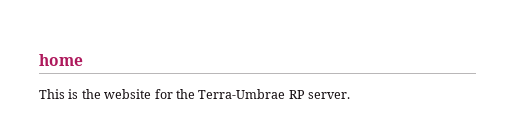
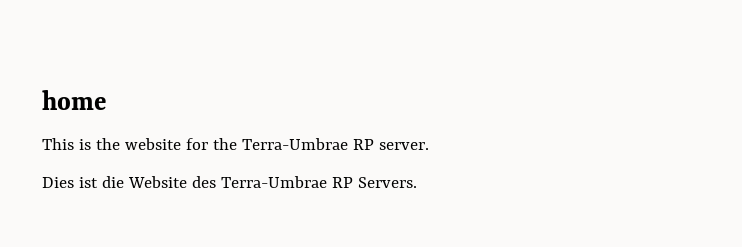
+ Dies ist die Website des Terra-Umbrae RP Servers.

